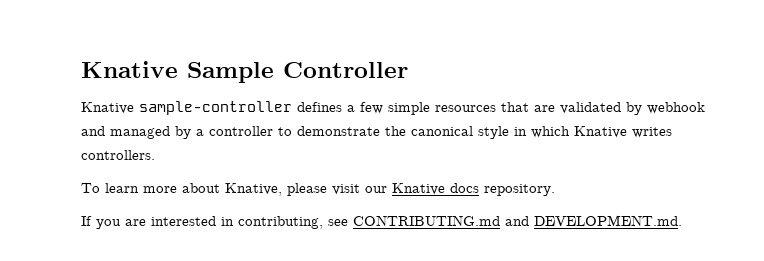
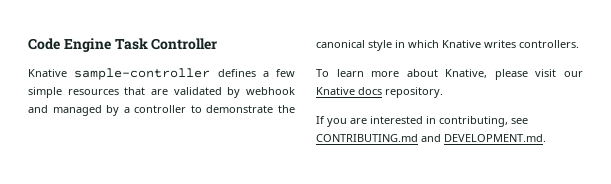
- Knative Sample Controller
+ Code Engine Task Controller

